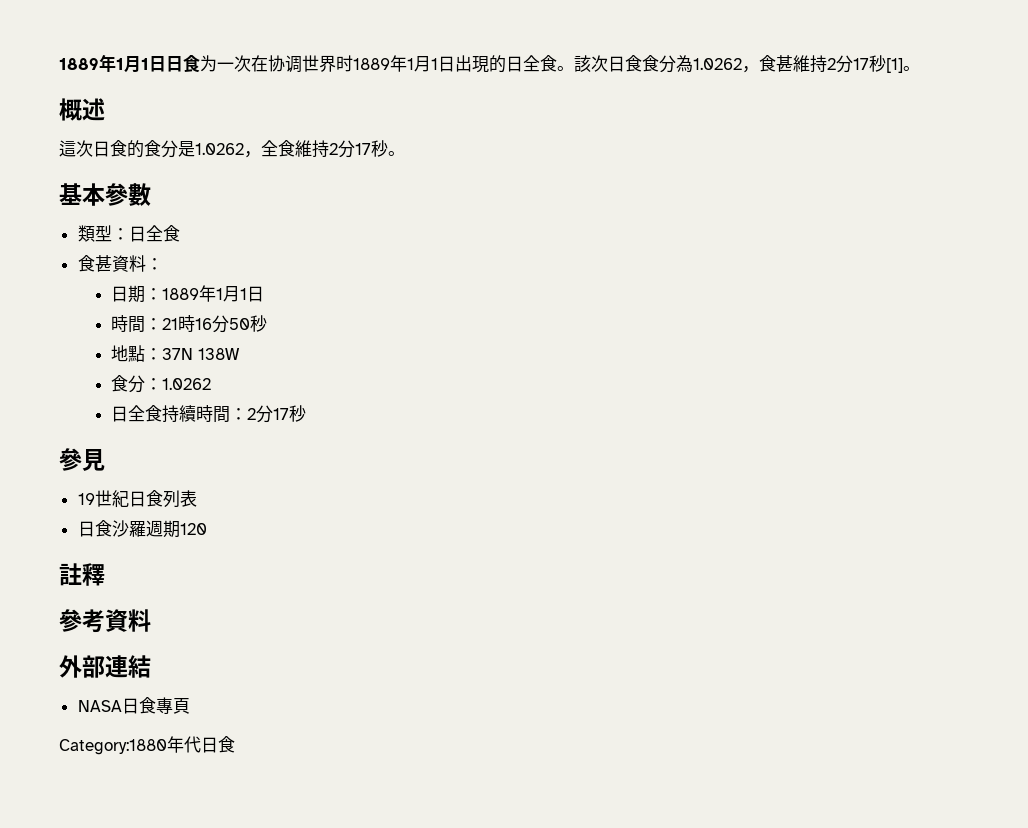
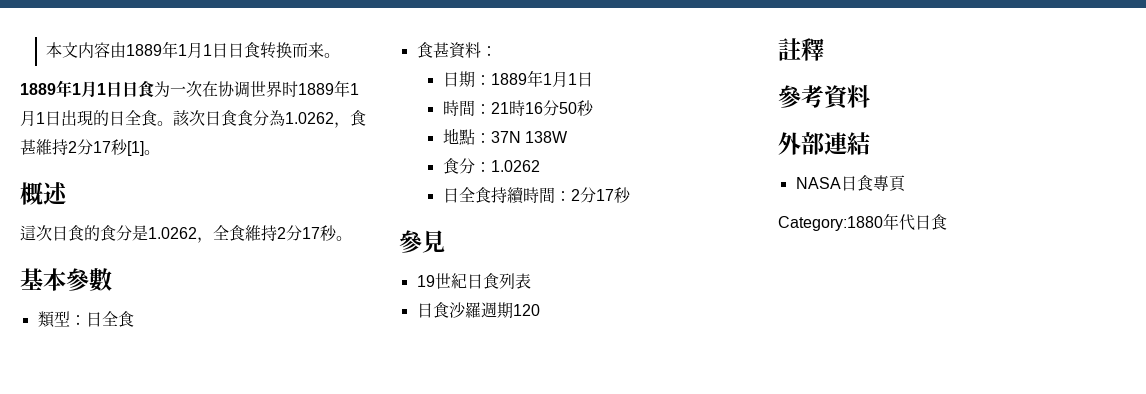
+ 本文内容由1889年1月1日日食转换而来。

